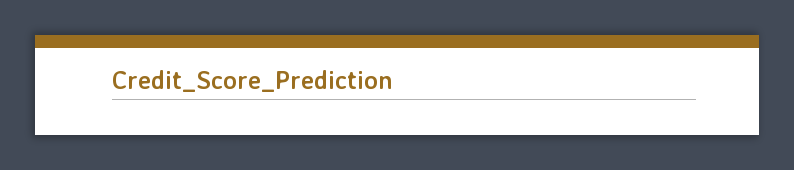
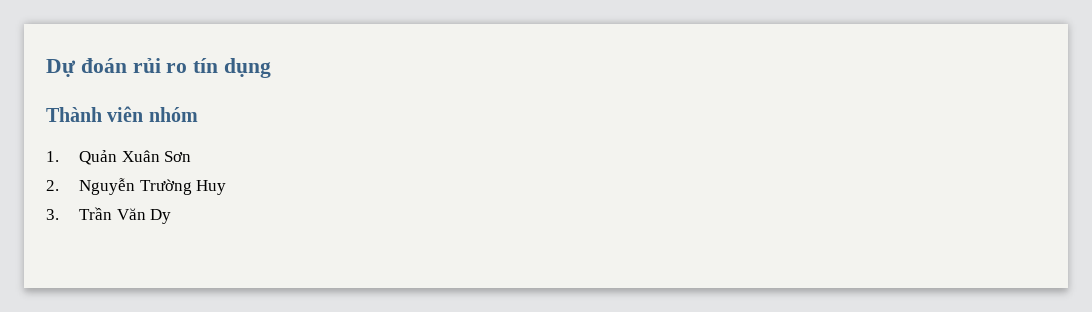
- Credit_Score_Prediction
+ Dự đoán rủi ro tín dụng
+ Thành viên nhóm
+ 1. Quản Xuân Sơn
+ 2. Nguyễn Trường Huy
+ 3. Trần Văn Dy

